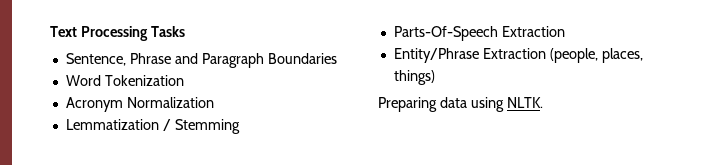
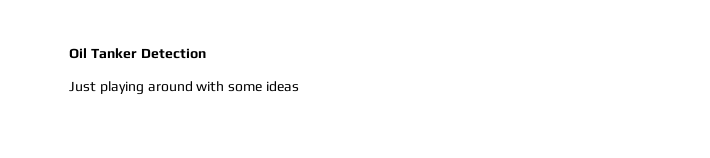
- Text Processing Tasks
- Sentence, Phrase and Paragraph Boundaries
- Word Tokenization
- Acronym Normalization
- Lemmatization / Stemming
- Parts-Of-Speech Extraction
- Entity/Phrase Extraction (people, places, things)
- Preparing data using NLTK.
+ Oil Tanker Detection
+ Just playing around with some ideas

